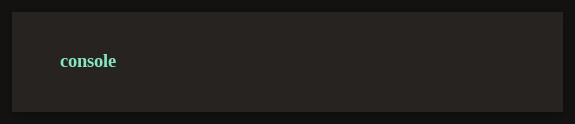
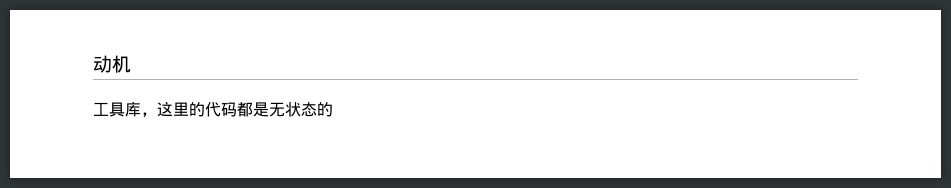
- console
+ 动机
+ 工具库，这里的代码都是无状态的

